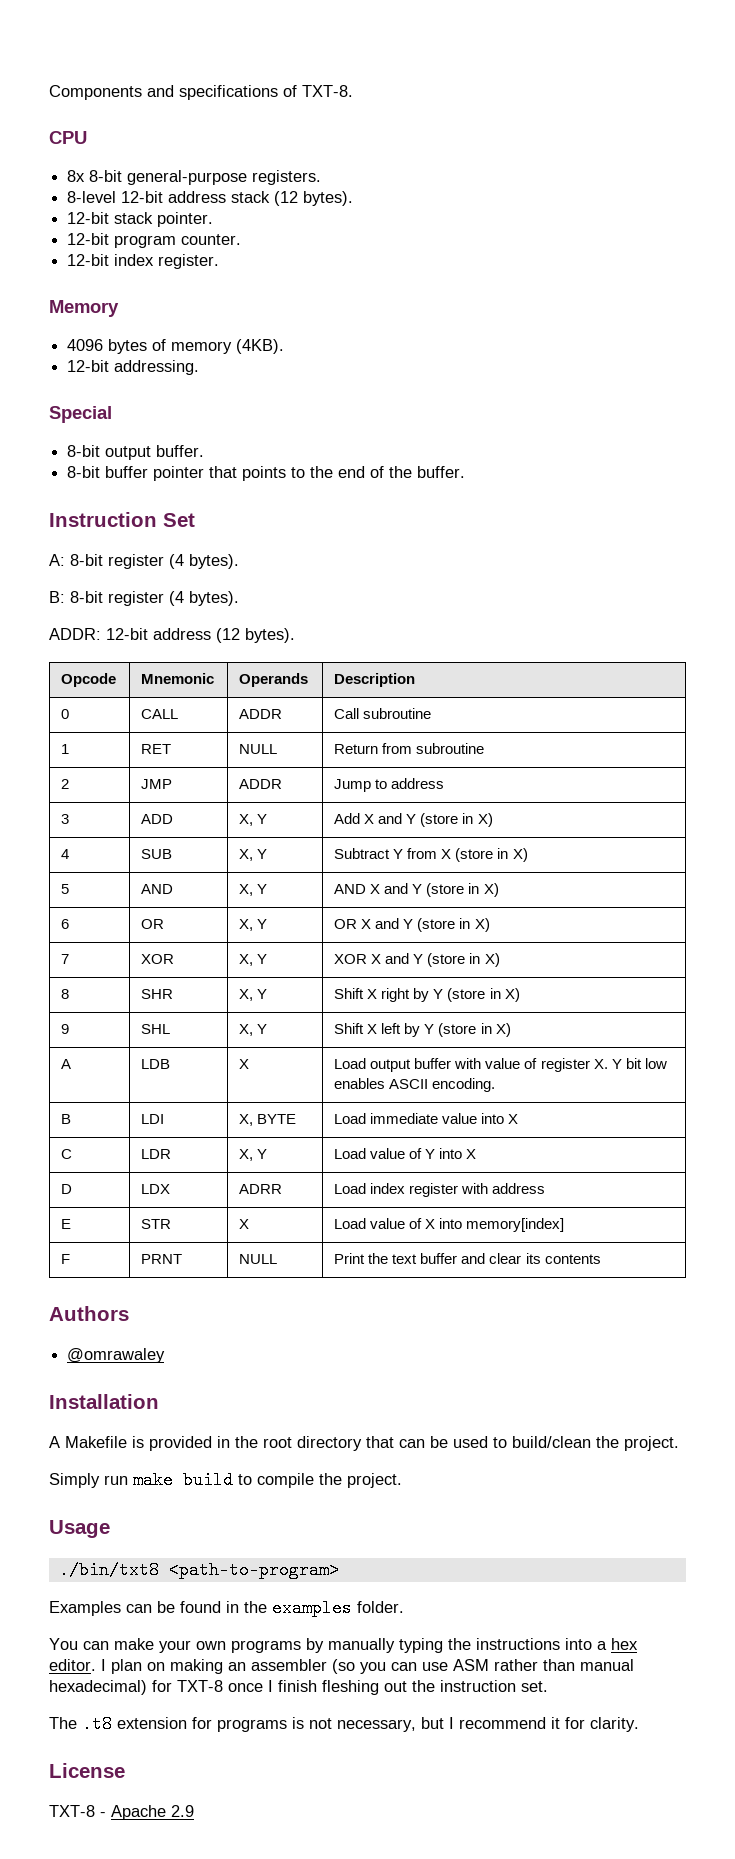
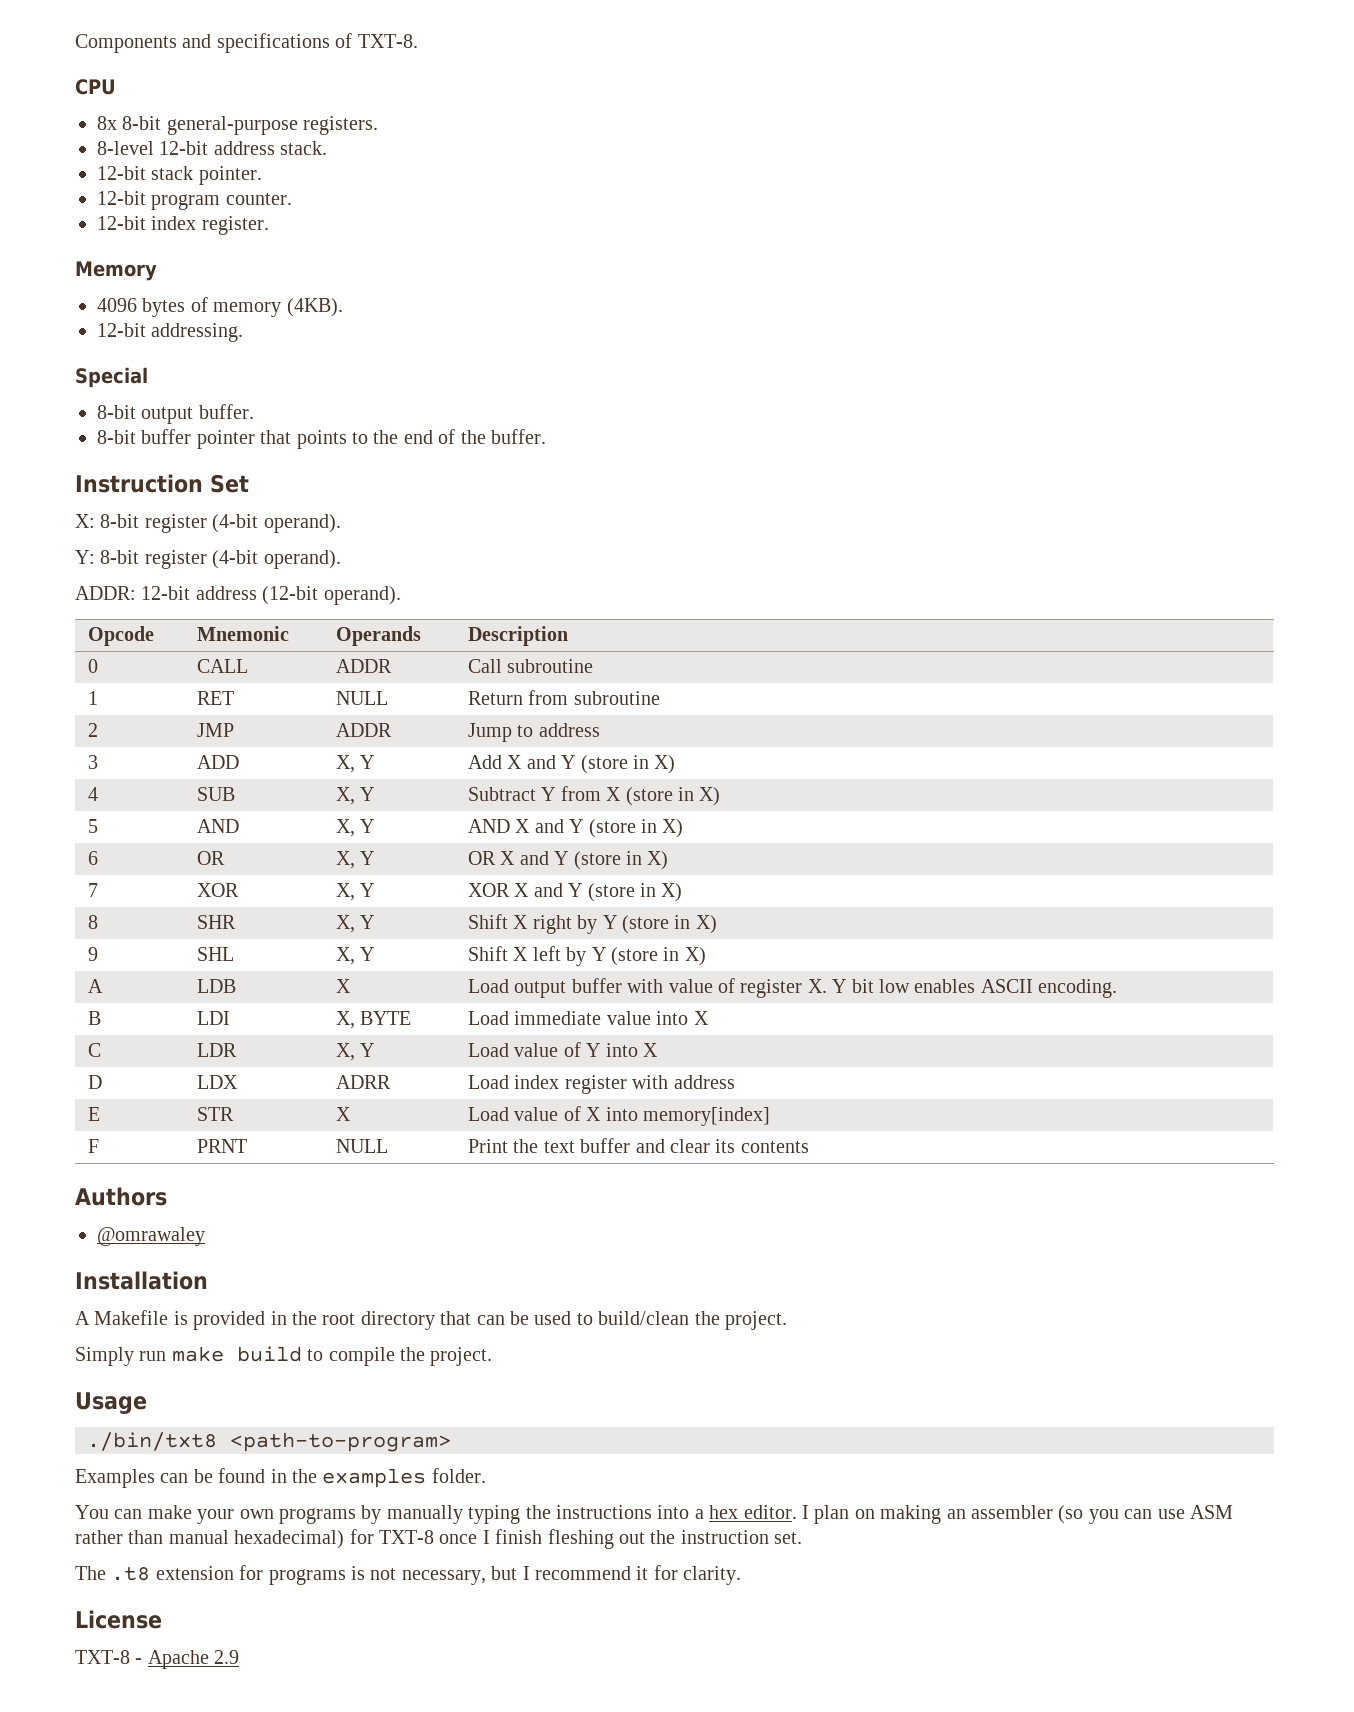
- 8-level 12-bit address stack (12 bytes).
+ 8-level 12-bit address stack.
- A: 8-bit register (4 bytes).
- B: 8-bit register (4 bytes).
+ X: 8-bit register (4-bit operand).
+ Y: 8-bit register (4-bit operand).
- ADDR: 12-bit address (12 bytes).
+ ADDR: 12-bit address (12-bit operand).

